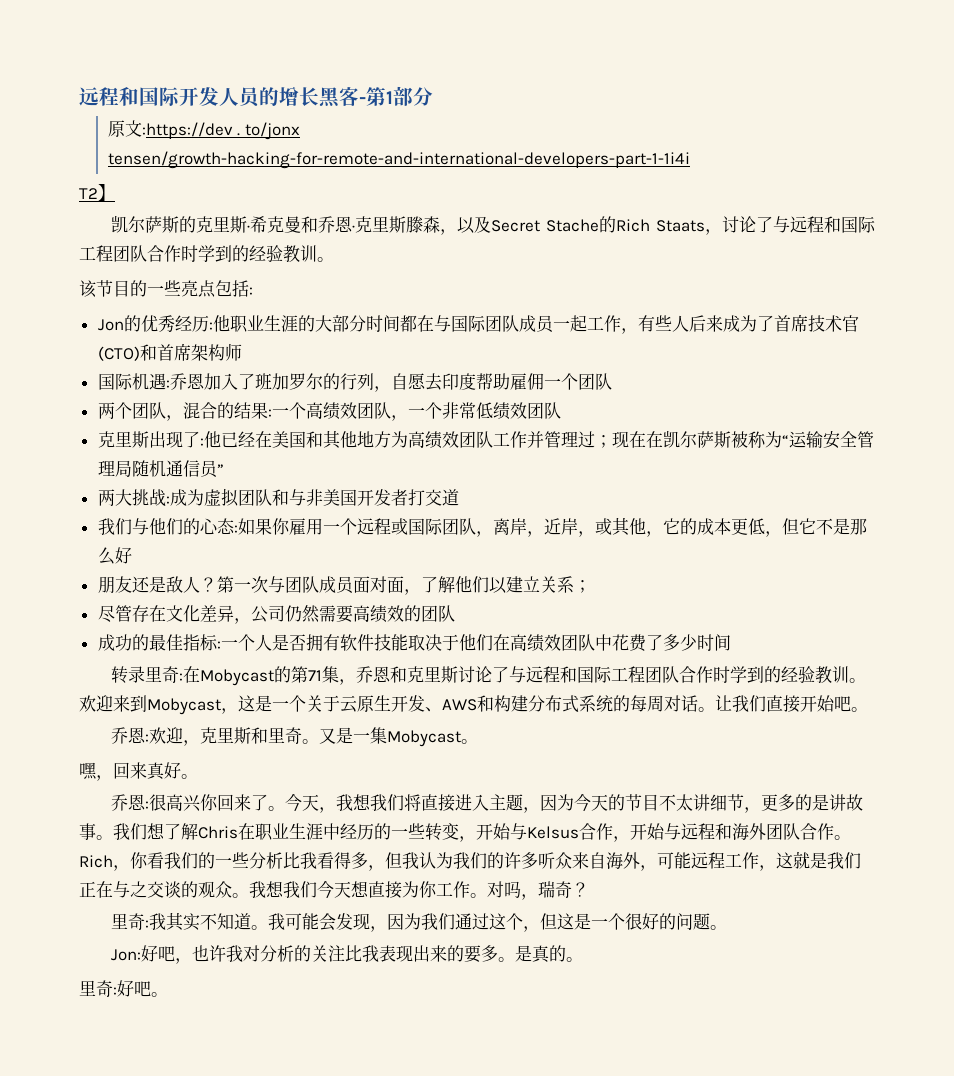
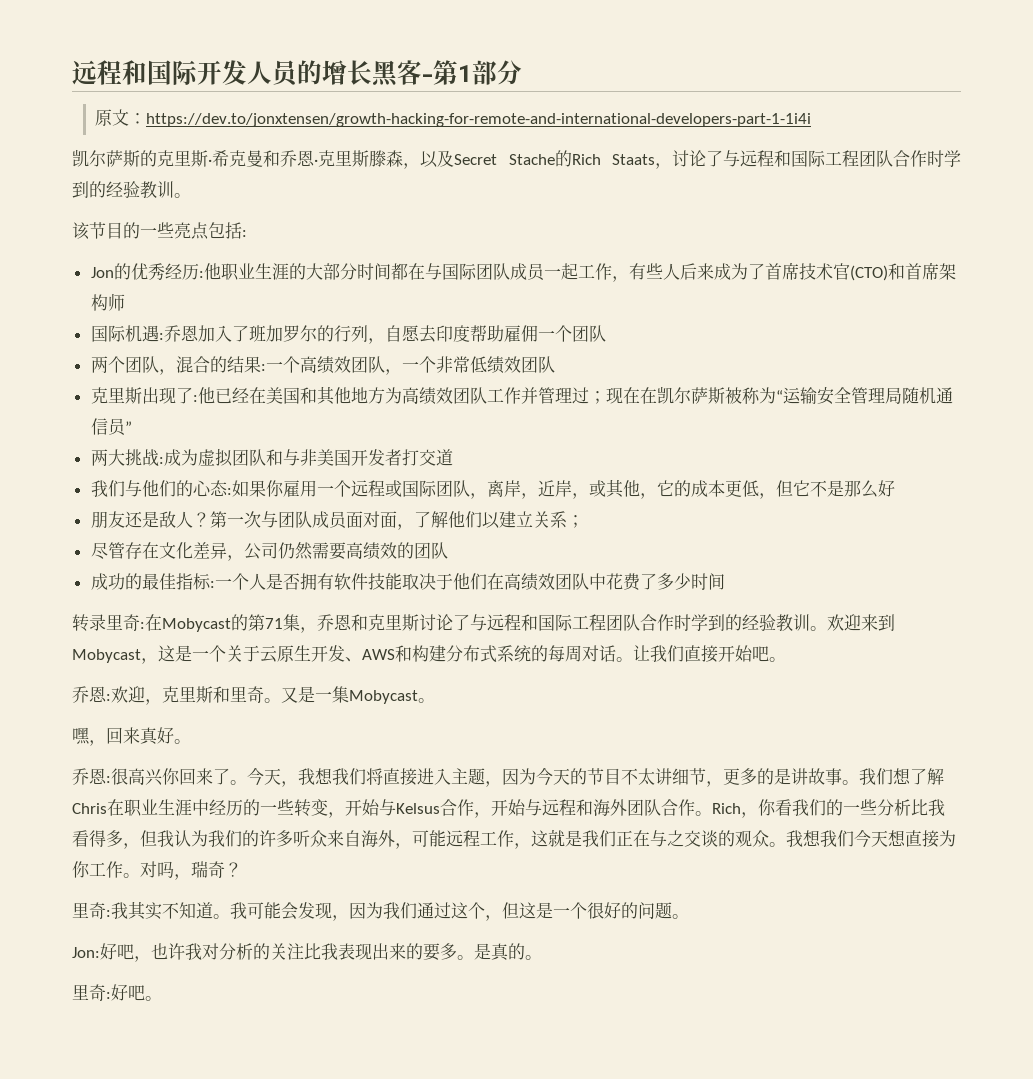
- 原文:https://dev . to/jonx tensen/growth-hacking-for-remote-and-international-developers-part-1-1i4i
- T2】
+ 原文：https://dev.to/jonxtensen/growth-hacking-for-remote-and-international-developers-part-1-1i4i

